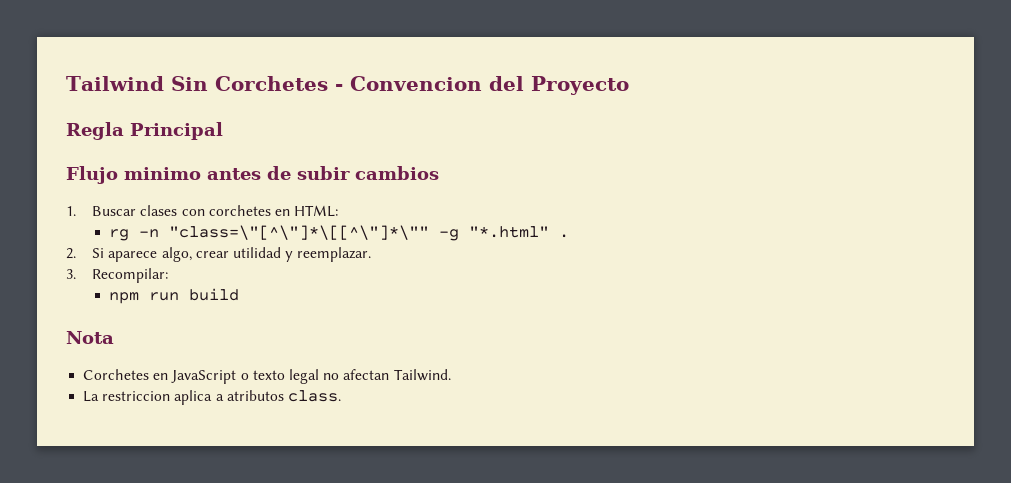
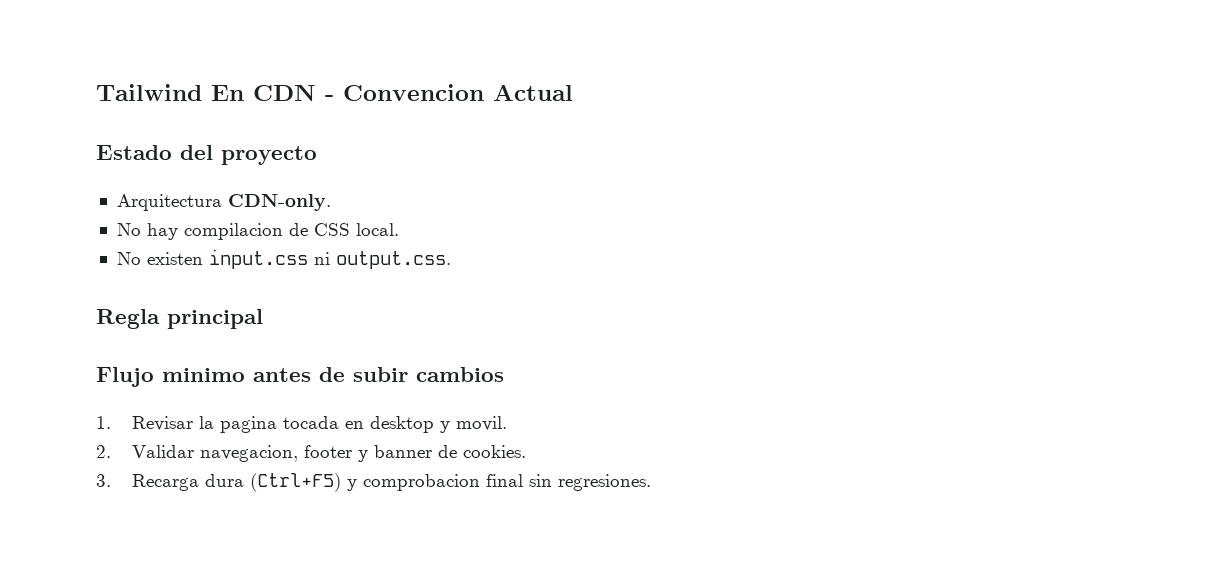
- Tailwind Sin Corchetes - Convencion del Proyecto
+ Tailwind En CDN - Convencion Actual
+ Estado del proyecto
+ Arquitectura CDN-only.
+ No hay compilacion de CSS local.
+ No existen input.css ni output.css.
- Regla Principal
+ Regla principal
- 1. Buscar clases con corchetes en HTML:
- rg -n "class=\"[^\"]*\[[^\"]*\"" -g "*.html" .
- 2. Si aparece algo, crear utilidad y reemplazar.
- 3. Recompilar:
- npm run build
- Nota
- Corchetes en JavaScript o texto legal no afectan Tailwind.
- La restriccion aplica a atributos class.
+ 1. Revisar la pagina tocada en desktop y movil.
+ 2. Validar navegacion, footer y banner de cookies.
+ 3. Recarga dura (Ctrl+F5) y comprobacion final sin regresiones.

